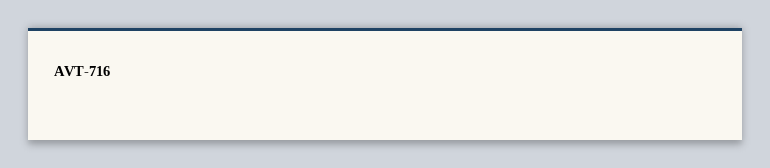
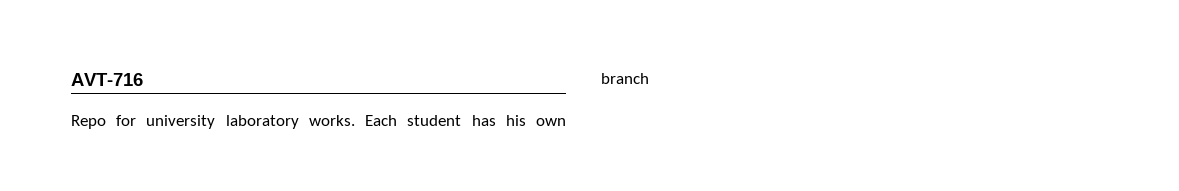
+ Repo for university laboratory works. Each student has his own branch

